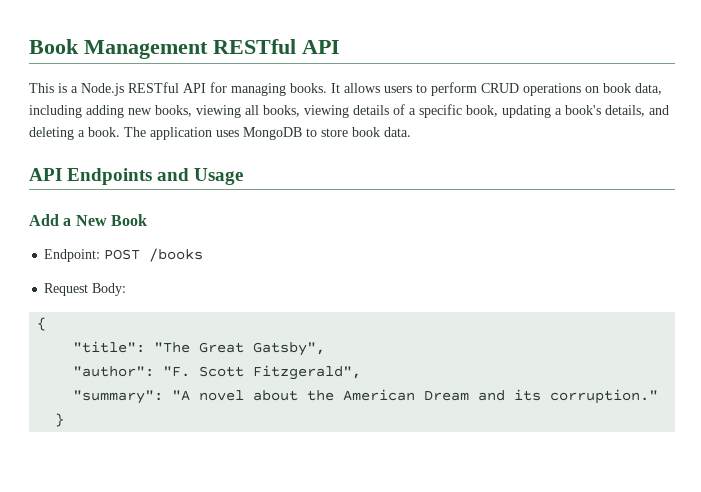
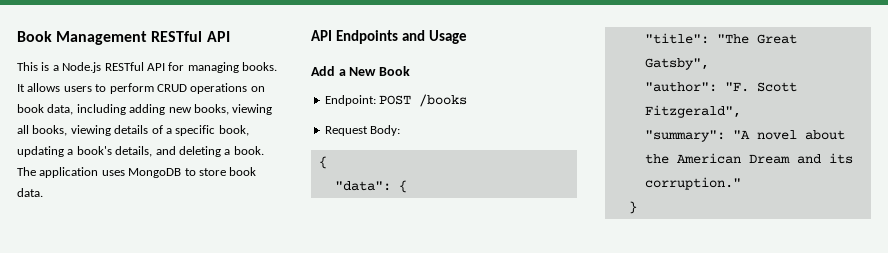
+ "data": {

